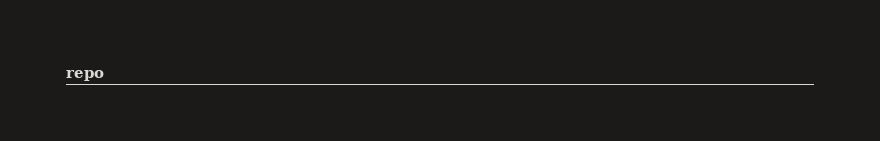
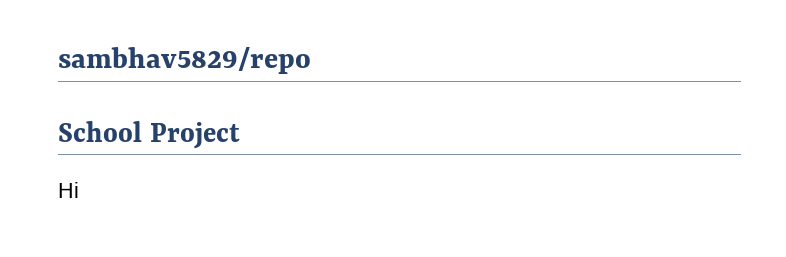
- repo
+ sambhav5829/repo
+ School Project
+ Hi

